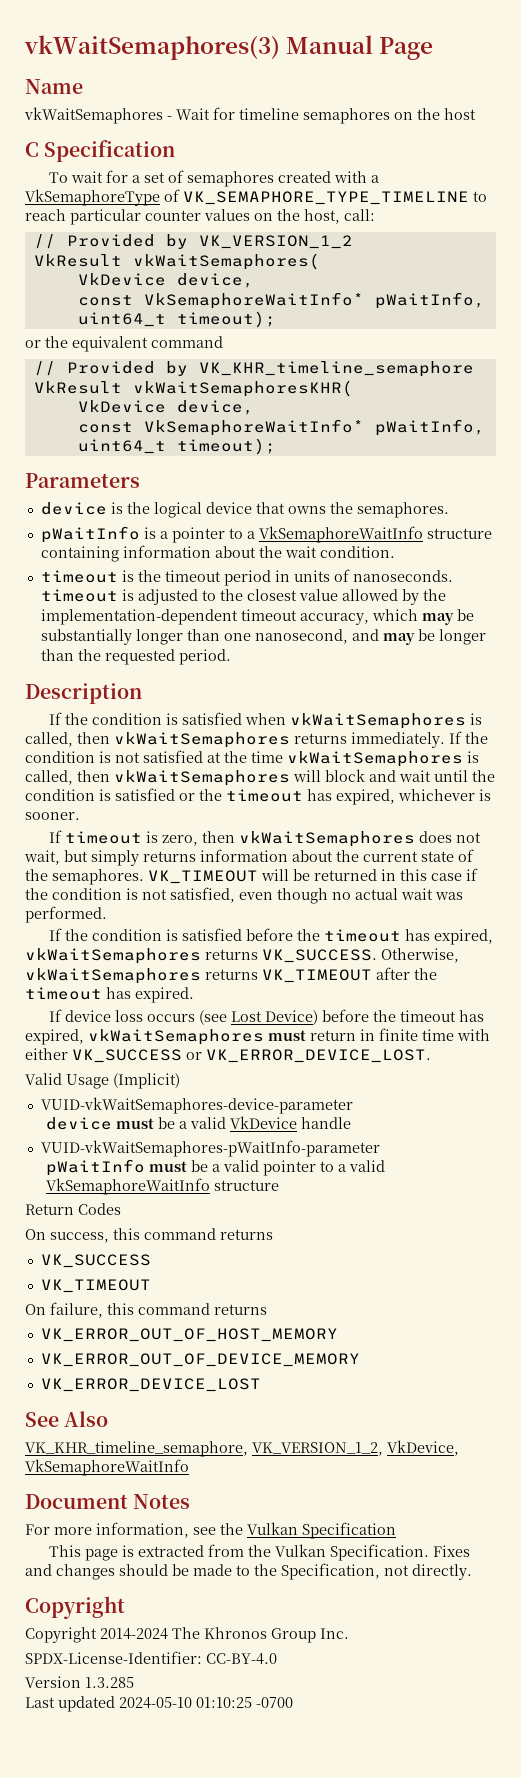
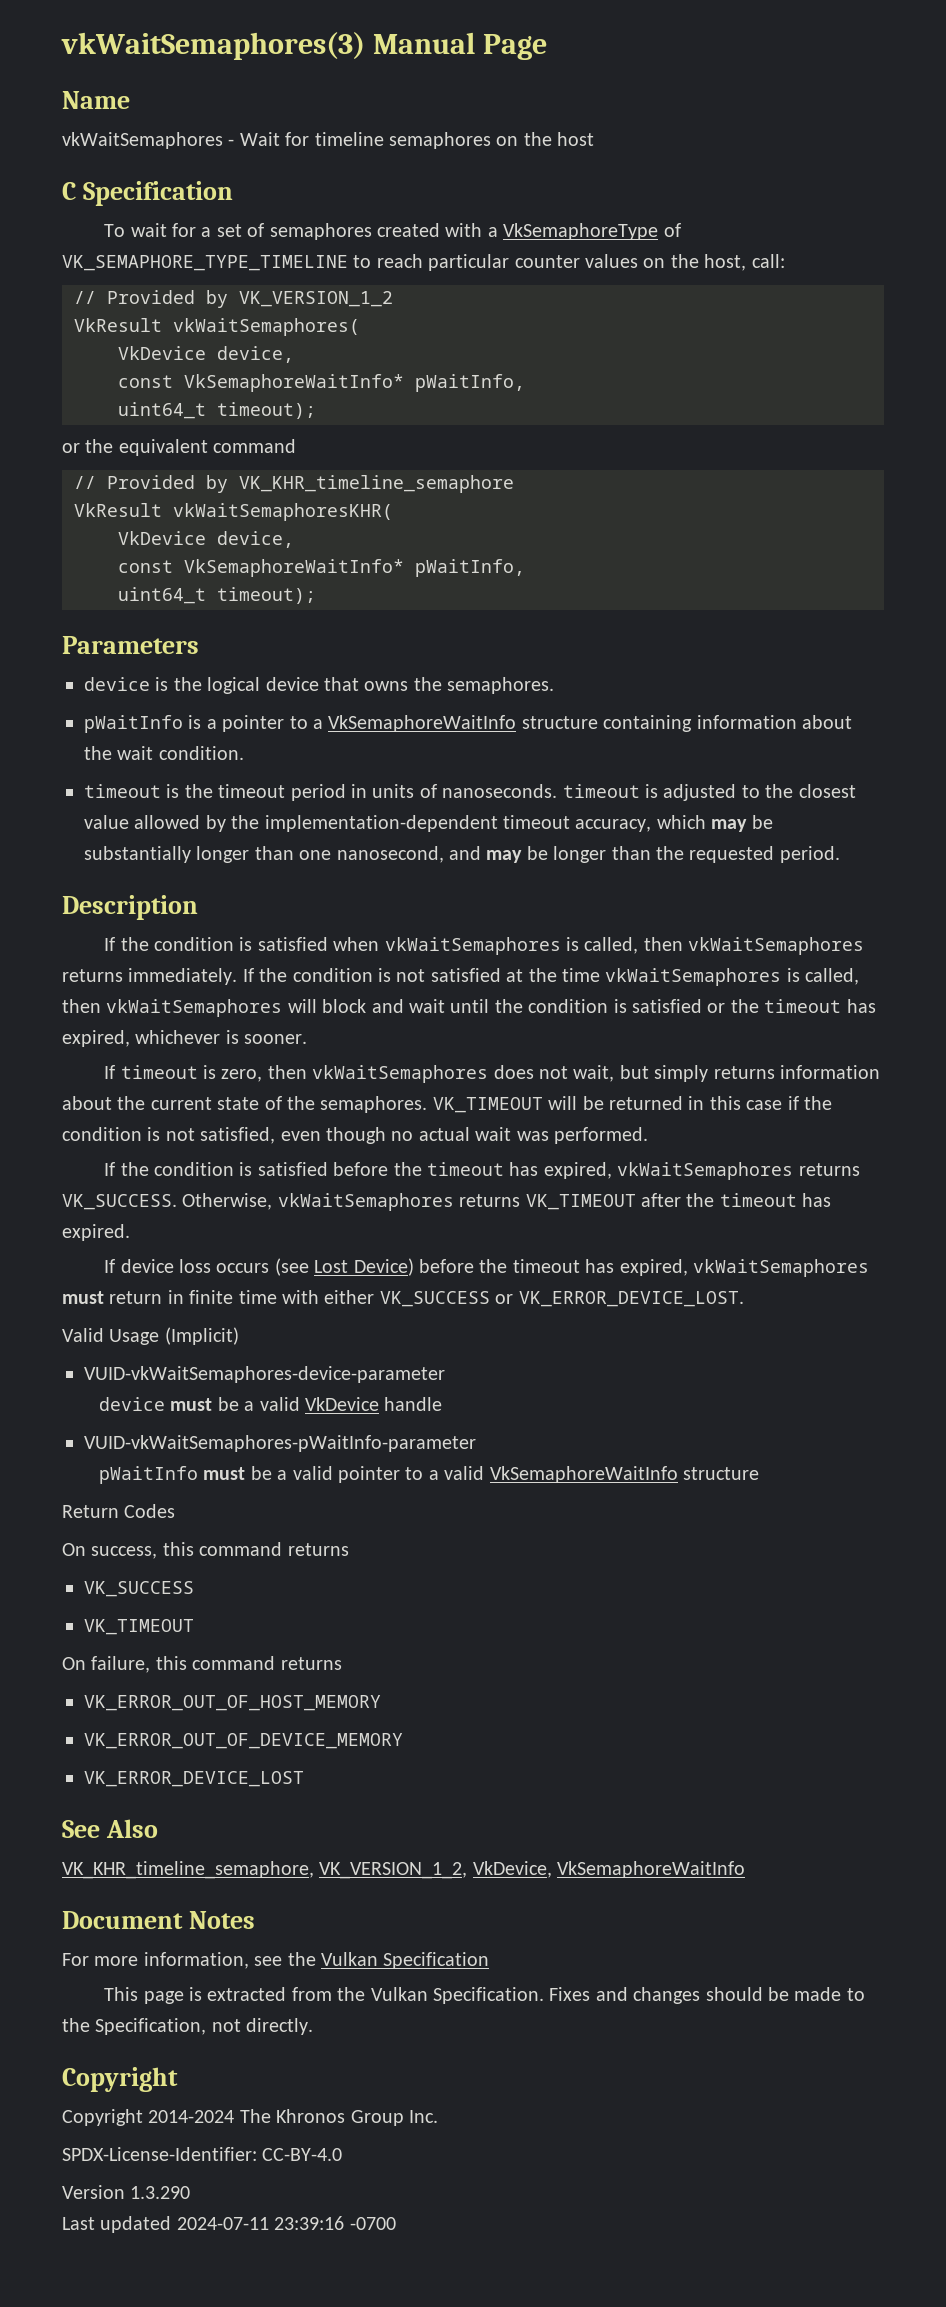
- Version 1.3.285
+ Version 1.3.290
- Last updated 2024-05-10 01:10:25 -0700
+ Last updated 2024-07-11 23:39:16 -0700

